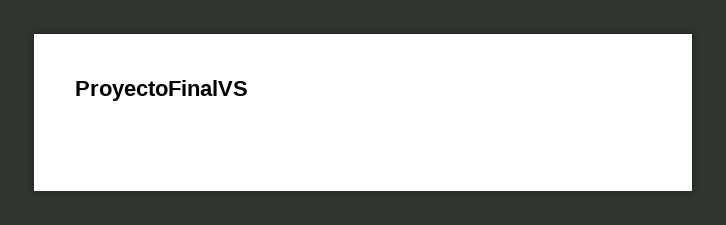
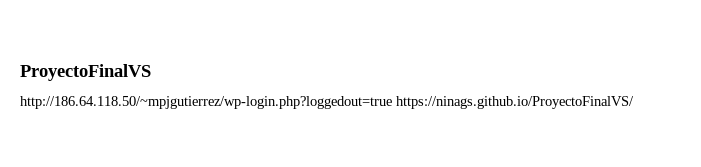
+ http://186.64.118.50/~mpjgutierrez/wp-login.php?loggedout=true https://ninags.github.io/ProyectoFinalVS/

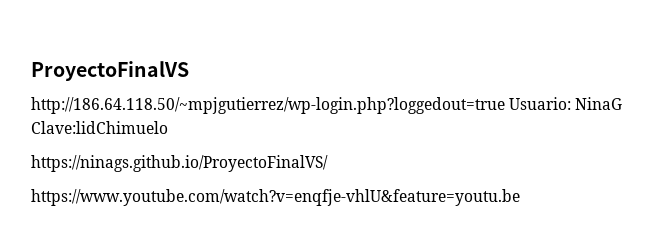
- http://186.64.118.50/~mpjgutierrez/wp-login.php?loggedout=true https://ninags.github.io/ProyectoFinalVS/
+ http://186.64.118.50/~mpjgutierrez/wp-login.php?loggedout=true Usuario: NinaG Clave:lidChimuelo
+ https://ninags.github.io/ProyectoFinalVS/
+ https://www.youtube.com/watch?v=enqfje-vhlU&feature=youtu.be

